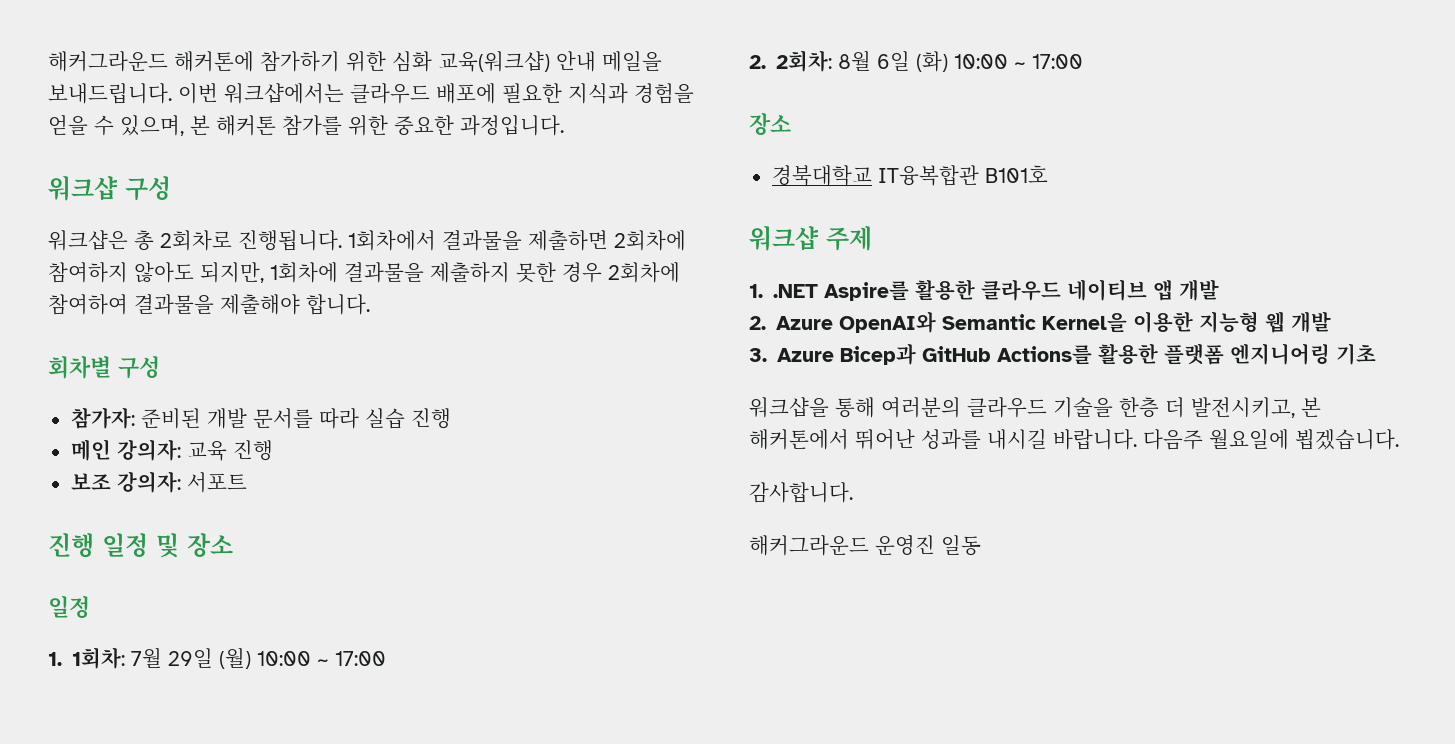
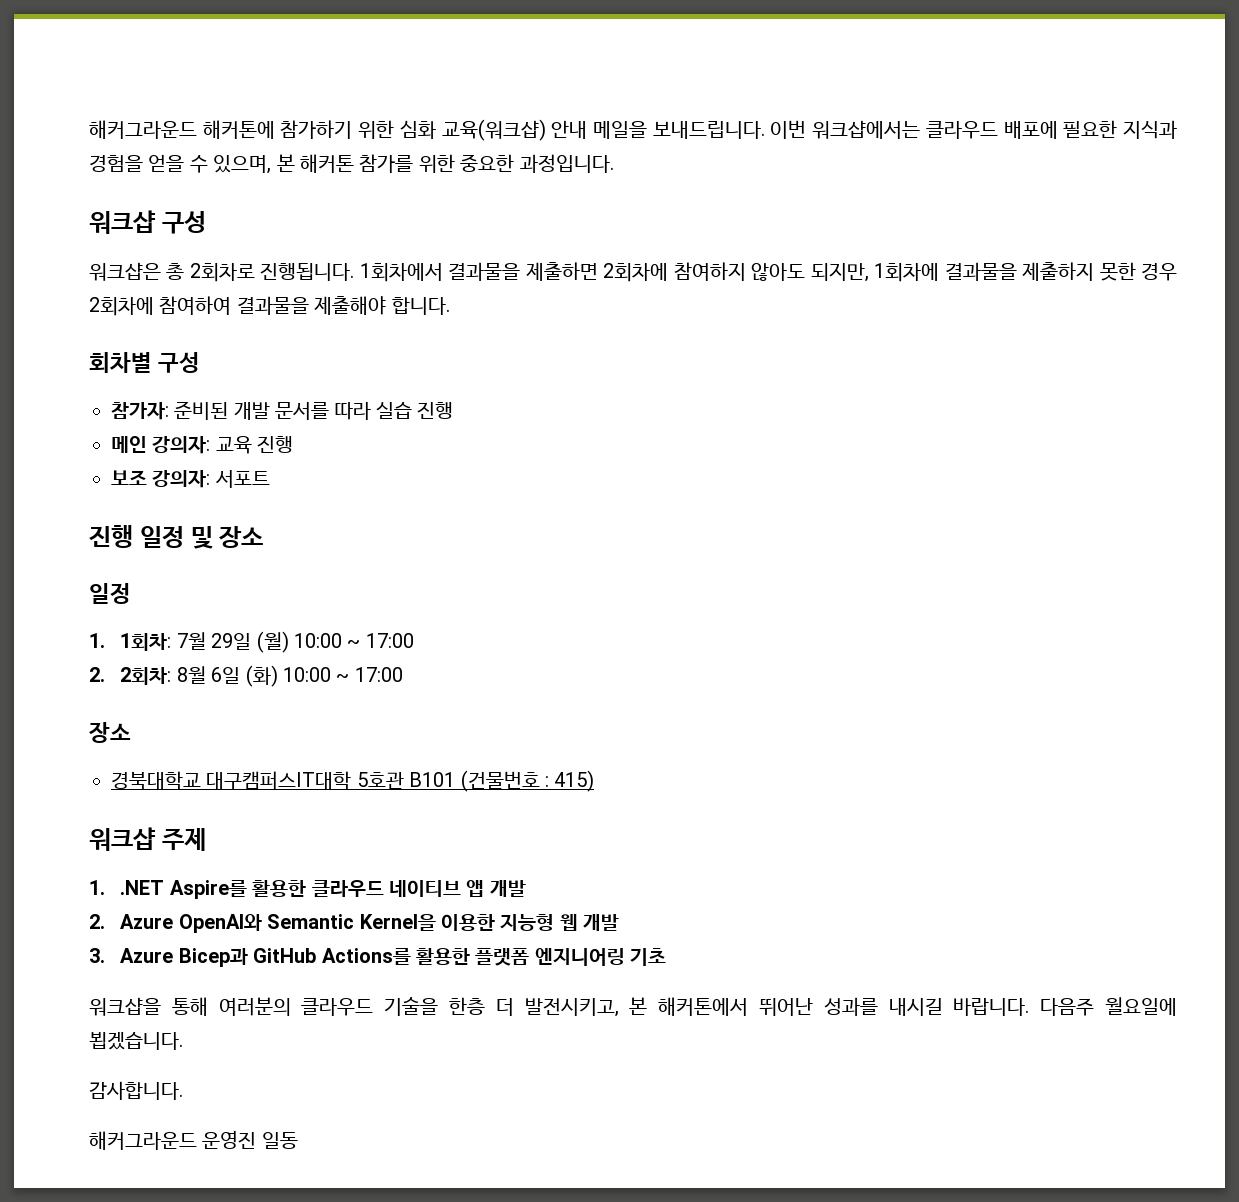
- 경북대학교 IT융복합관 B101호
+ 경북대학교 대구캠퍼스IT대학 5호관 B101 (건물번호 : 415)

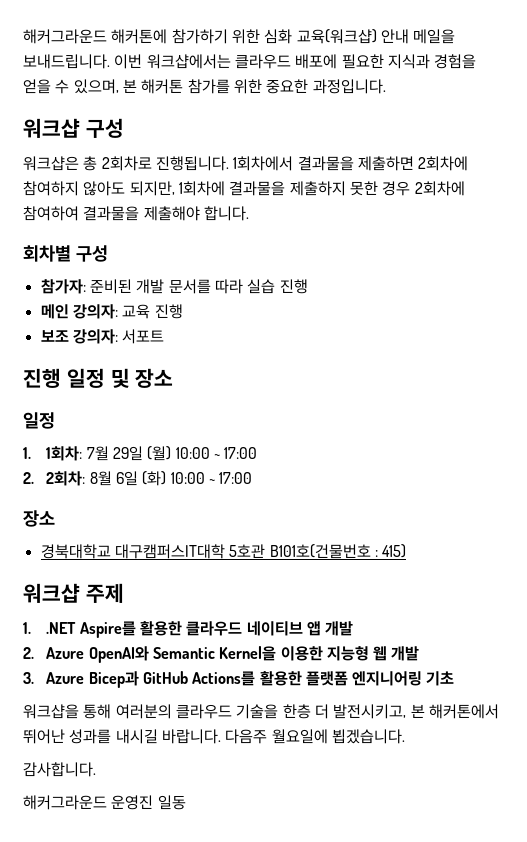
- 경북대학교 대구캠퍼스IT대학 5호관 B101 (건물번호 : 415)
+ 경북대학교 대구캠퍼스IT대학 5호관 B101호(건물번호 : 415)

